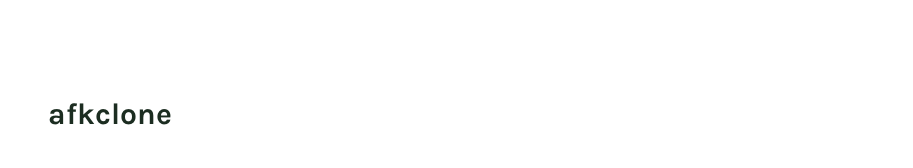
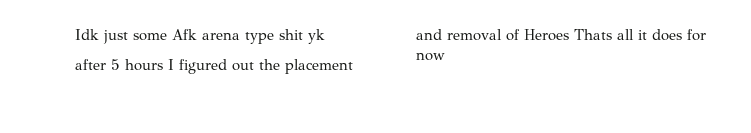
- afkclone
+ Idk just some Afk arena type shit yk
+ after 5 hours I figured out the placement and removal of Heroes Thats all it does for now

